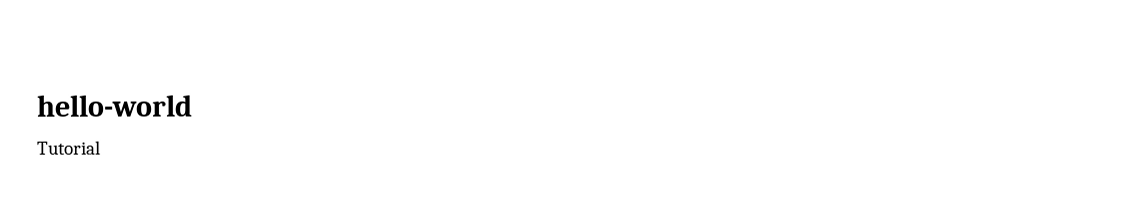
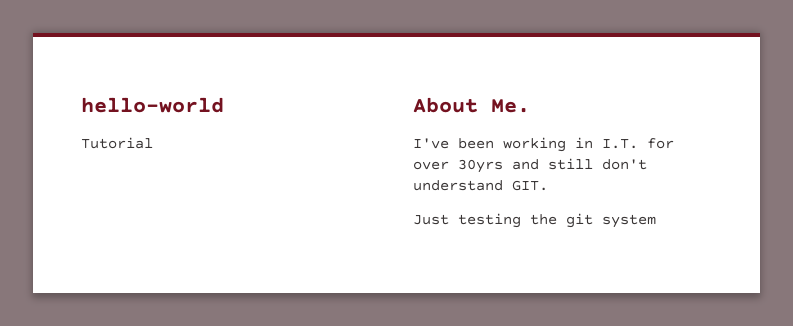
+ About Me.
+ I've been working in I.T. for over 30yrs and still don't understand GIT.
+ Just testing the git system

